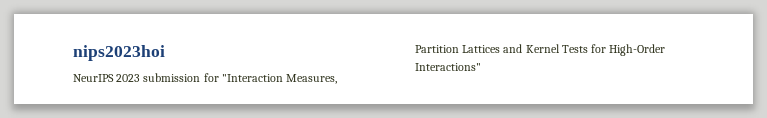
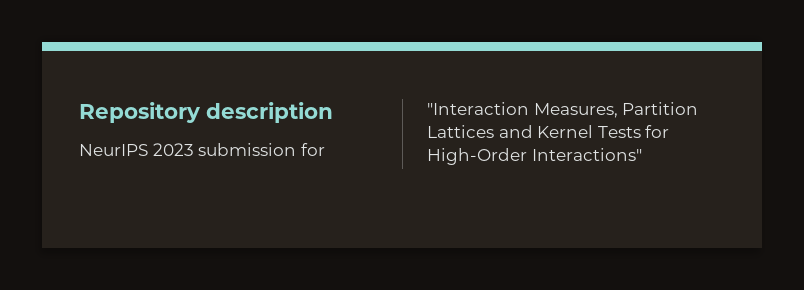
- nips2023hoi
+ Repository description

